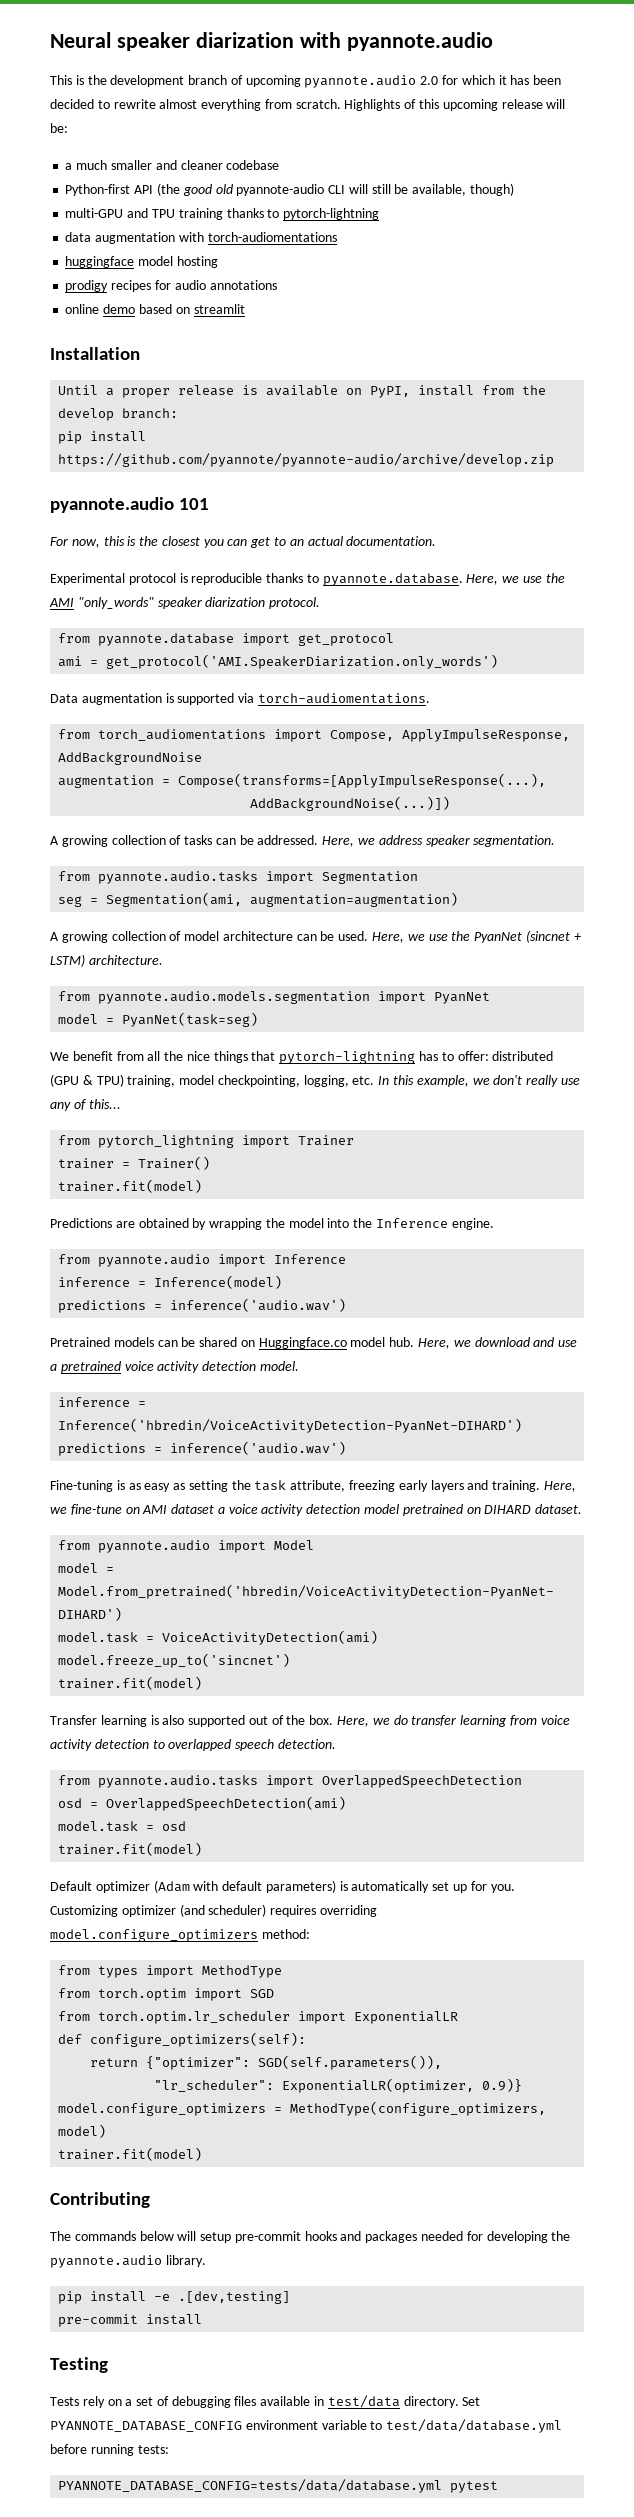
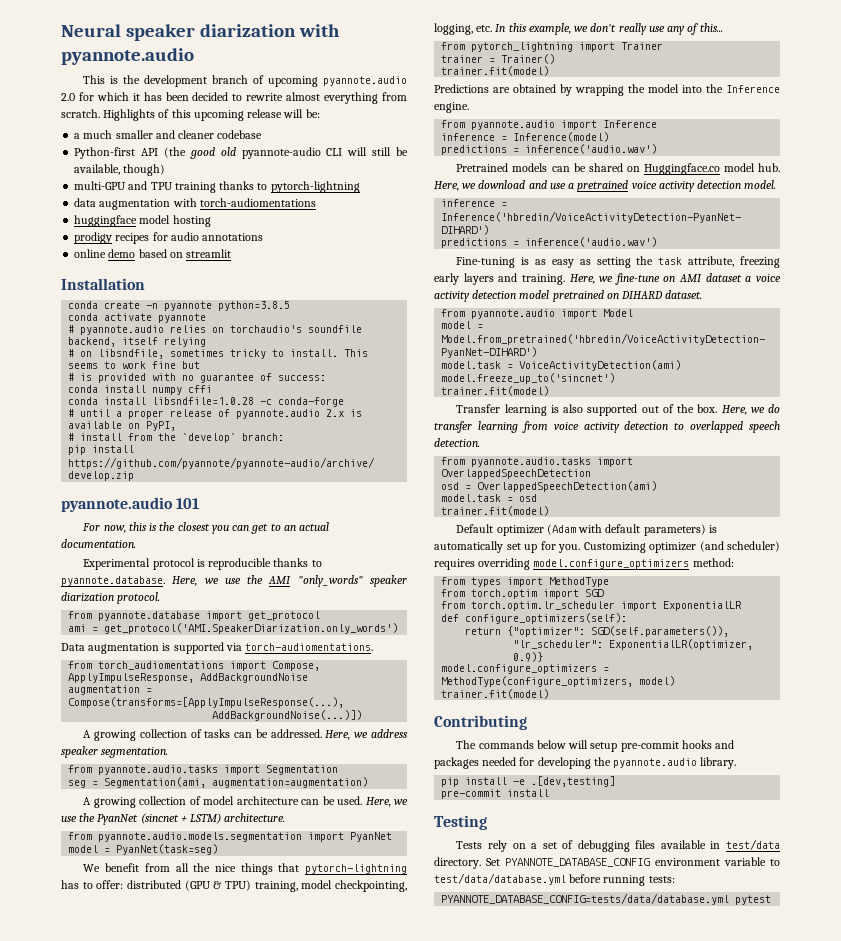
- Until a proper release is available on PyPI, install from the develop branch:
+ conda create -n pyannote python=3.8.5
+ conda activate pyannote
+ # pyannote.audio relies on torchaudio's soundfile backend, itself relying
+ # on libsndfile, sometimes tricky to install. This seems to work fine but
+ # is provided with no guarantee of success:
+ conda install numpy cffi
+ conda install libsndfile=1.0.28 -c conda-forge
+ # until a proper release of pyannote.audio 2.x is available on PyPI,
+ # install from the `develop` branch:

